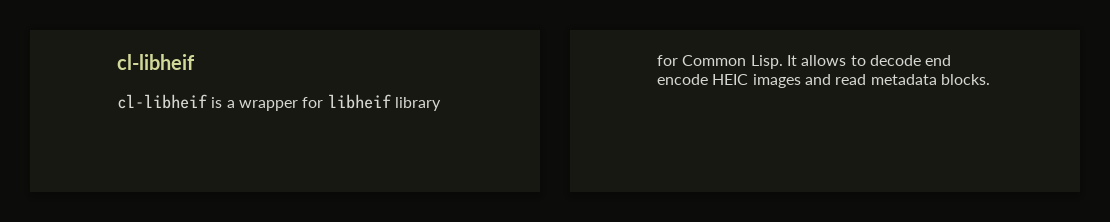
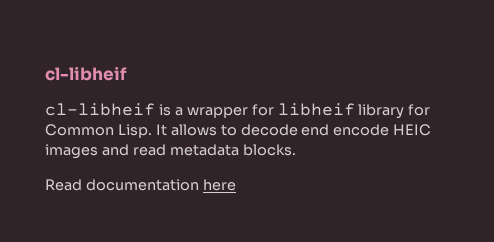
+ Read documentation here

